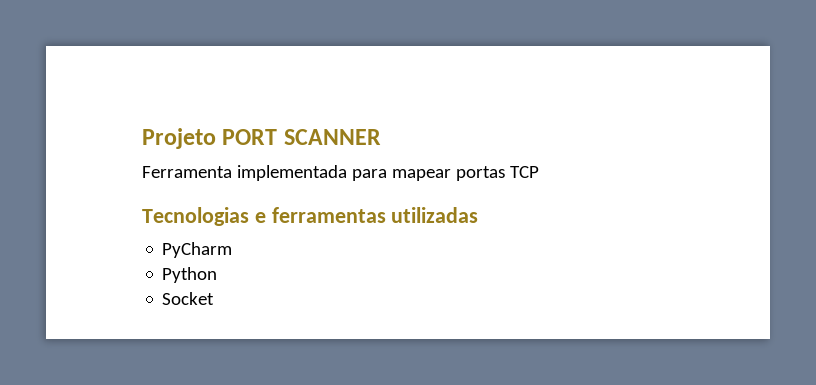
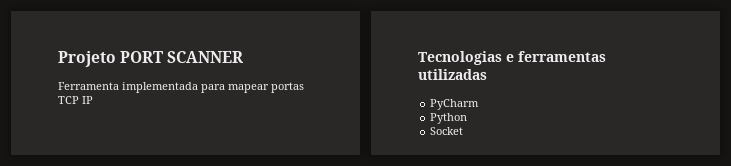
- Ferramenta implementada para mapear portas TCP
+ Ferramenta implementada para mapear portas TCP IP

